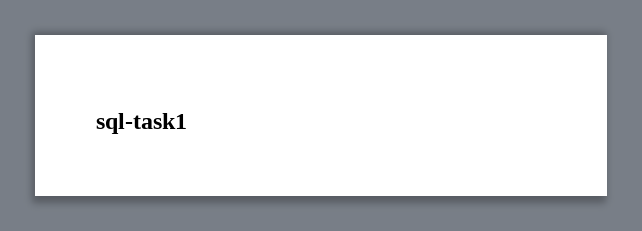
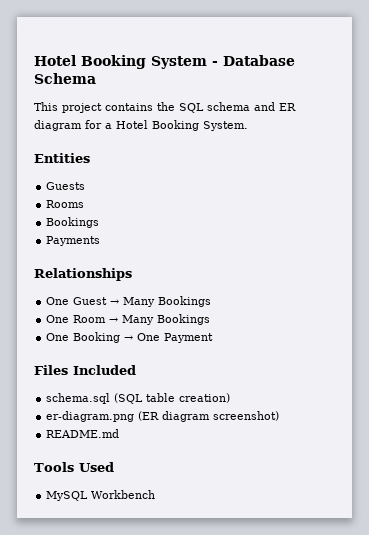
- sql-task1
+ Hotel Booking System - Database Schema
+ This project contains the SQL schema and ER diagram for a Hotel Booking System.
+ Entities
+ Guests
+ Rooms
+ Bookings
+ Payments
+ Relationships
+ One Guest → Many Bookings
+ One Room → Many Bookings
+ One Booking → One Payment
+ Files Included
+ schema.sql (SQL table creation)
+ er-diagram.png (ER diagram screenshot)
+ README.md
+ Tools Used
+ MySQL Workbench

